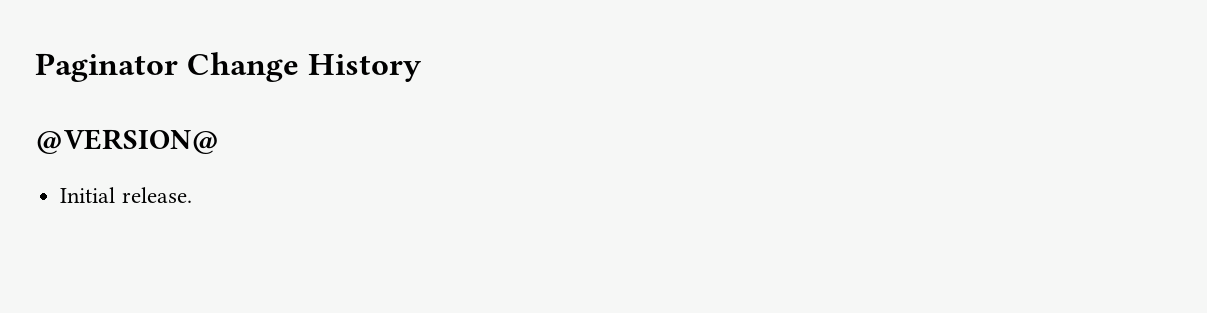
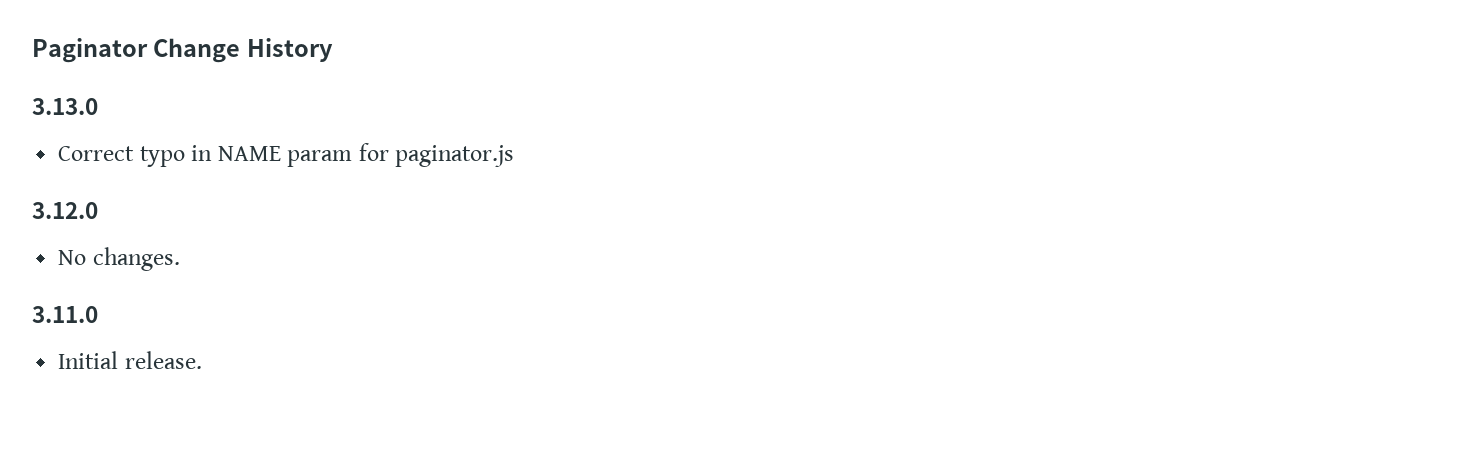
- @VERSION@
+ 3.13.0
+ Correct typo in NAME param for paginator.js
+ 3.12.0
+ No changes.
+ 3.11.0

